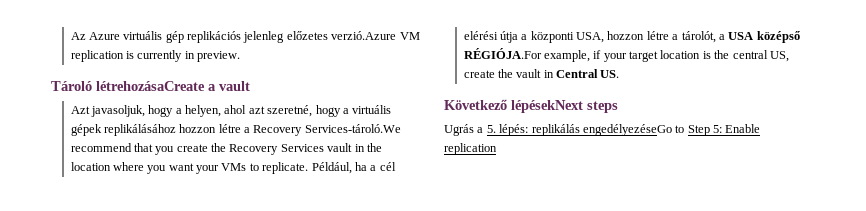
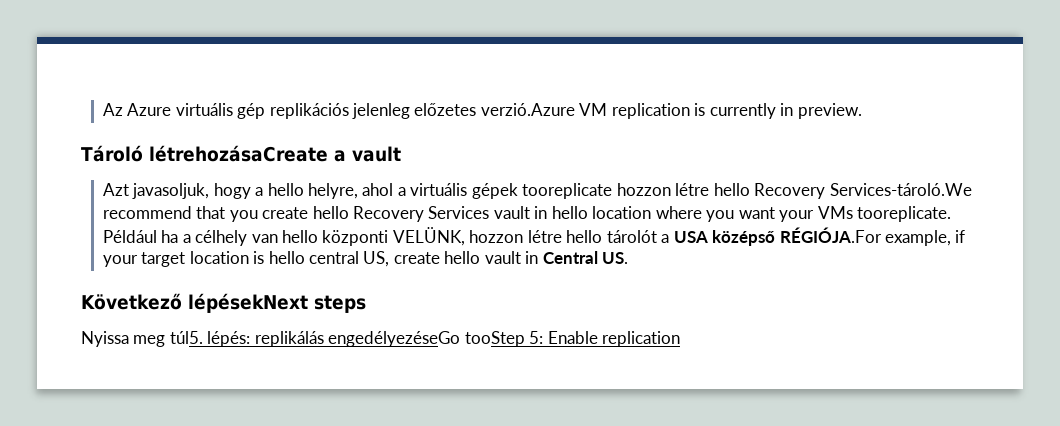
- Azt javasoljuk, hogy a helyen, ahol azt szeretné, hogy a virtuális gépek replikálásához hozzon létre a Recovery Services-tároló.We recommend that you create the Recovery Services vault in the location where you want your VMs to replicate. Például, ha a cél elérési útja a központi USA, hozzon létre a tárolót, a USA középső RÉGIÓJA.For example, if your target location is the central US, create the vault in Central US.
+ Azt javasoljuk, hogy a hello helyre, ahol a virtuális gépek tooreplicate hozzon létre hello Recovery Services-tároló.We recommend that you create hello Recovery Services vault in hello location where you want your VMs tooreplicate. Például ha a célhely van hello központi VELÜNK, hozzon létre hello tárolót a USA középső RÉGIÓJA.For example, if your target location is hello central US, create hello vault in Central US.
- Ugrás a 5. lépés: replikálás engedélyezéseGo to Step 5: Enable replication
+ Nyissa meg túl5. lépés: replikálás engedélyezéseGo tooStep 5: Enable replication

